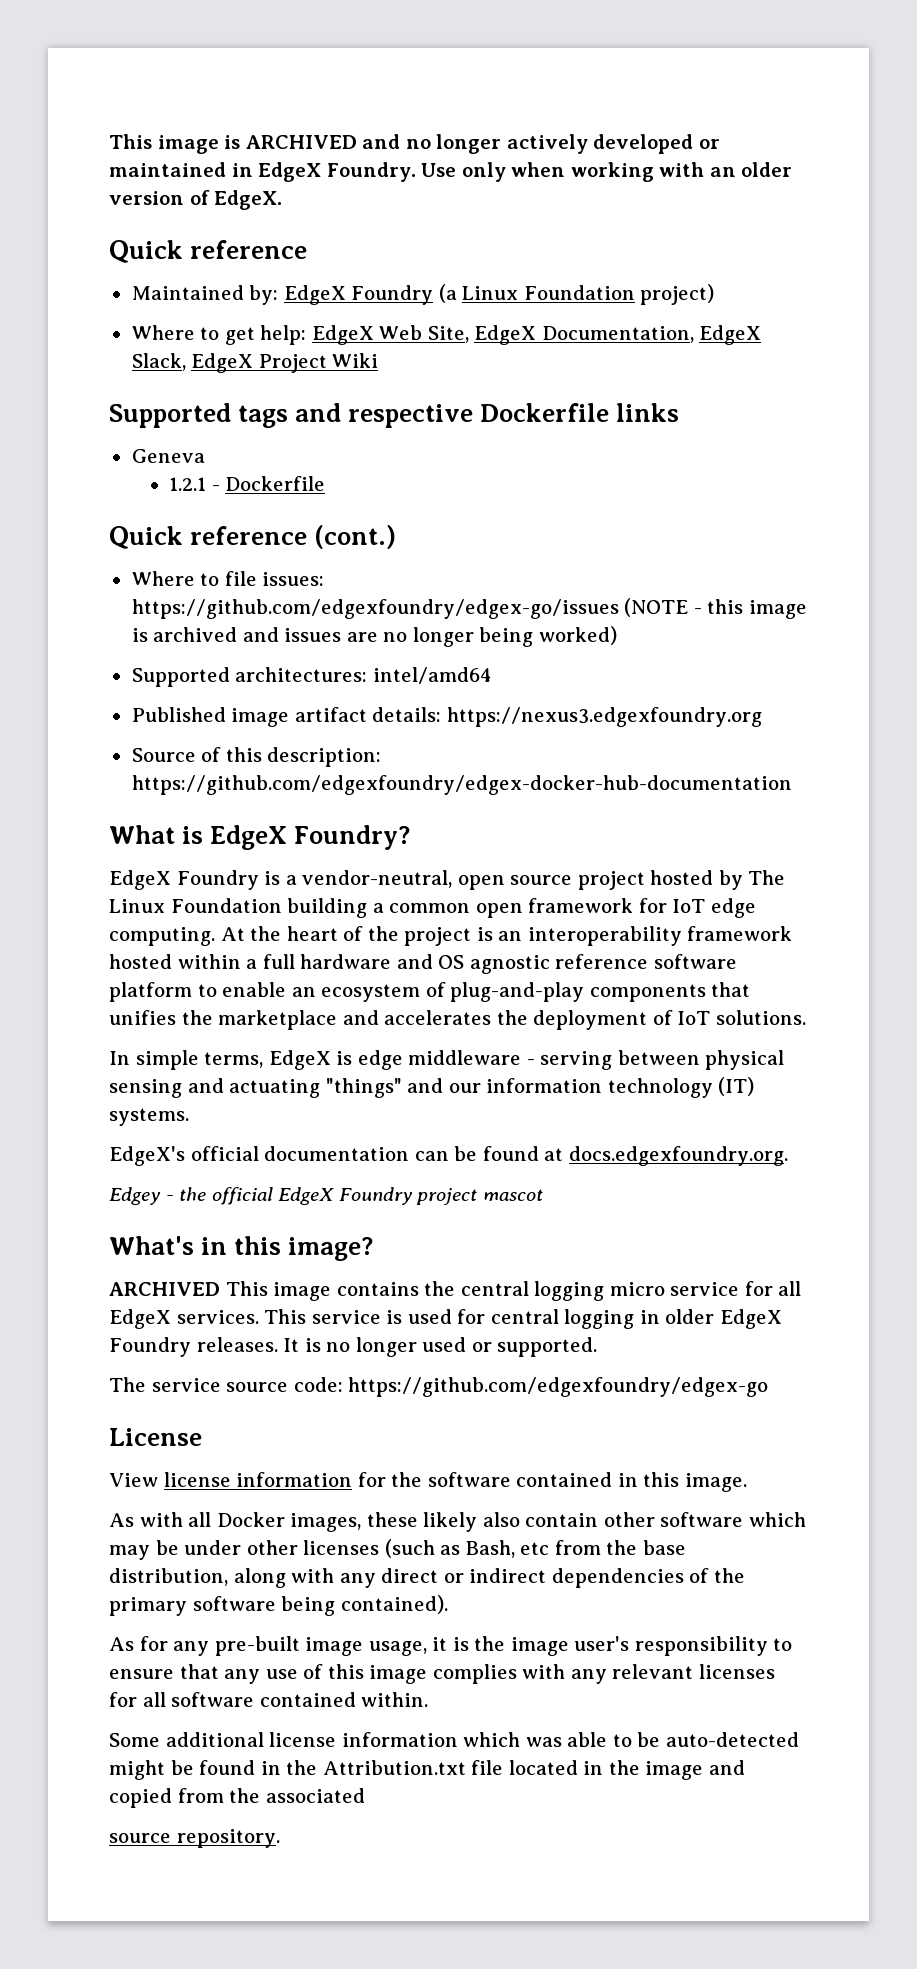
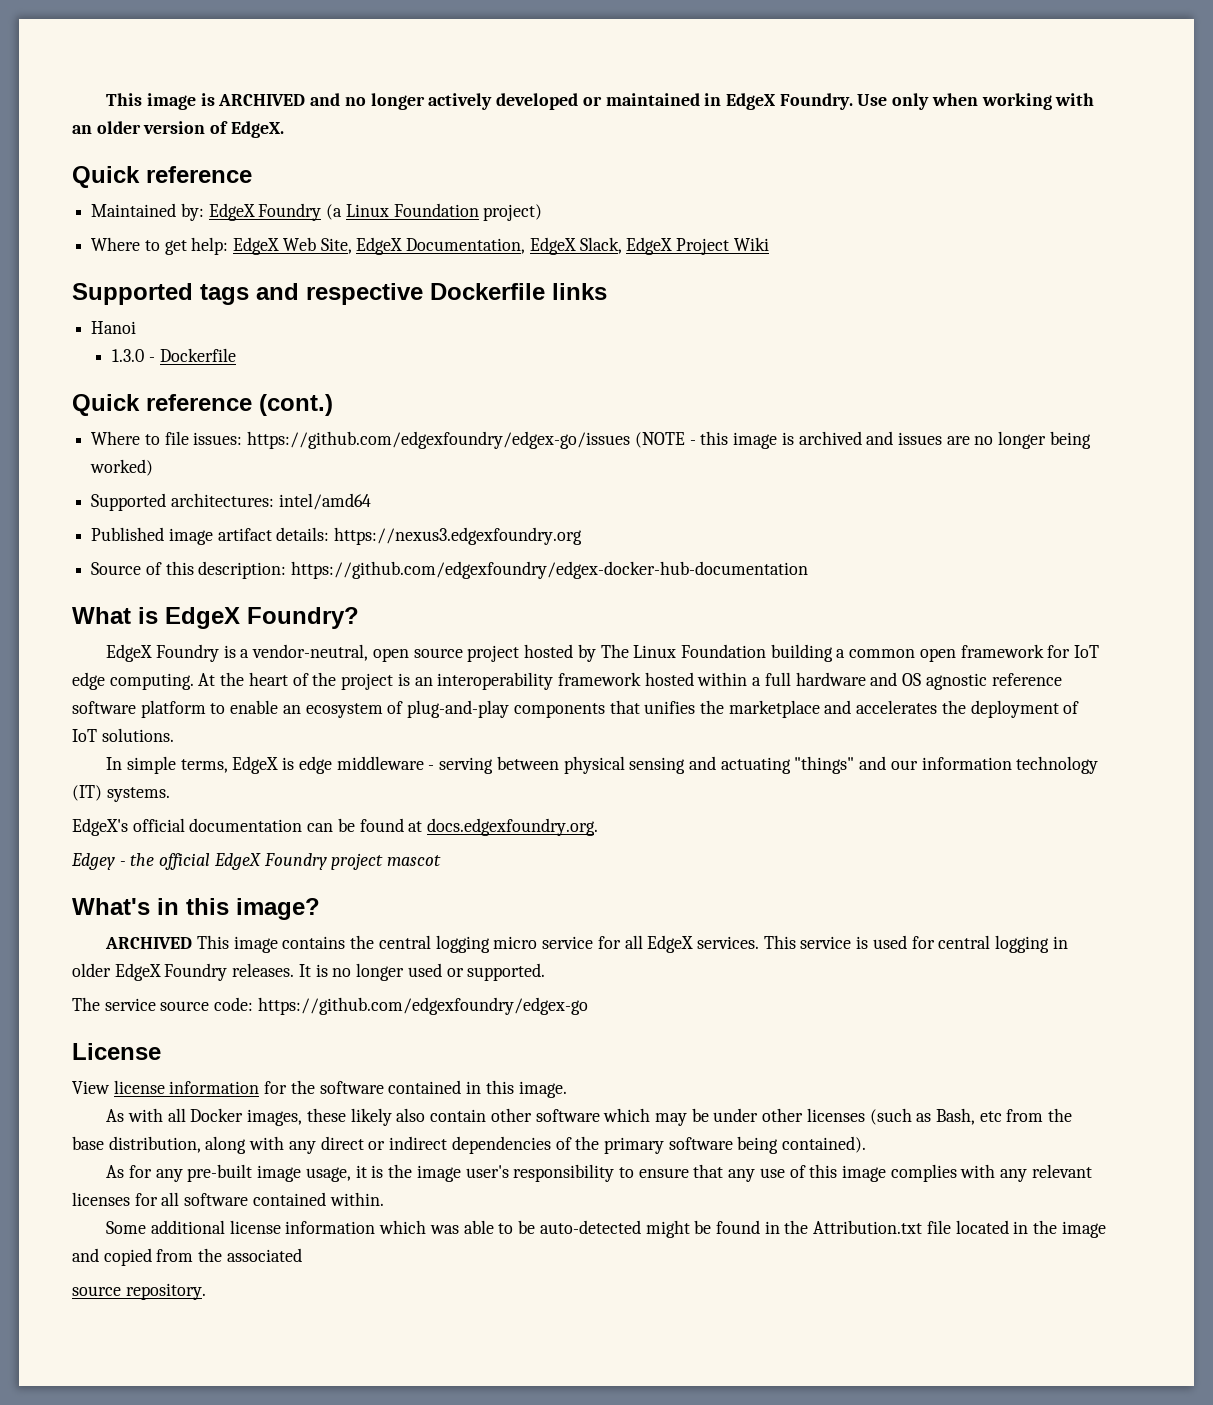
- Geneva
- 1.2.1 - Dockerfile
+ Hanoi
+ 1.3.0 - Dockerfile

